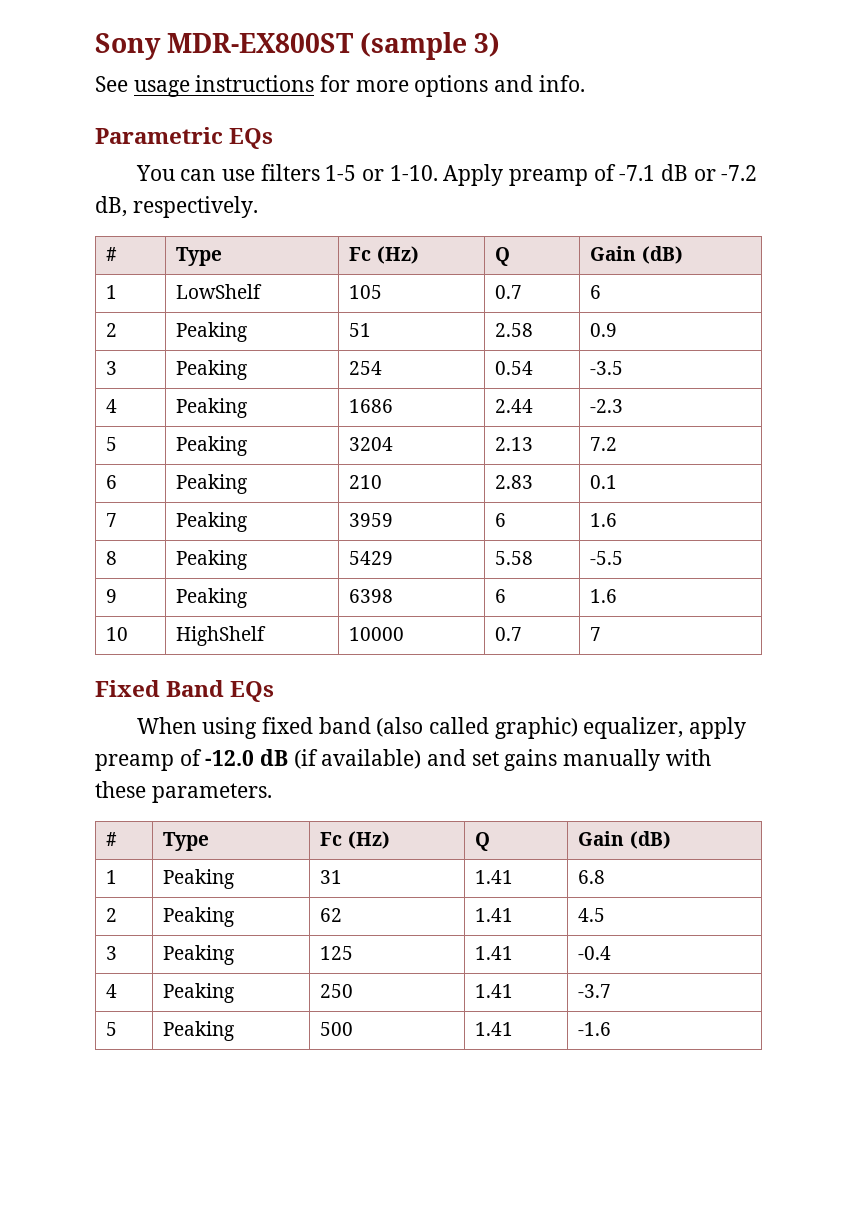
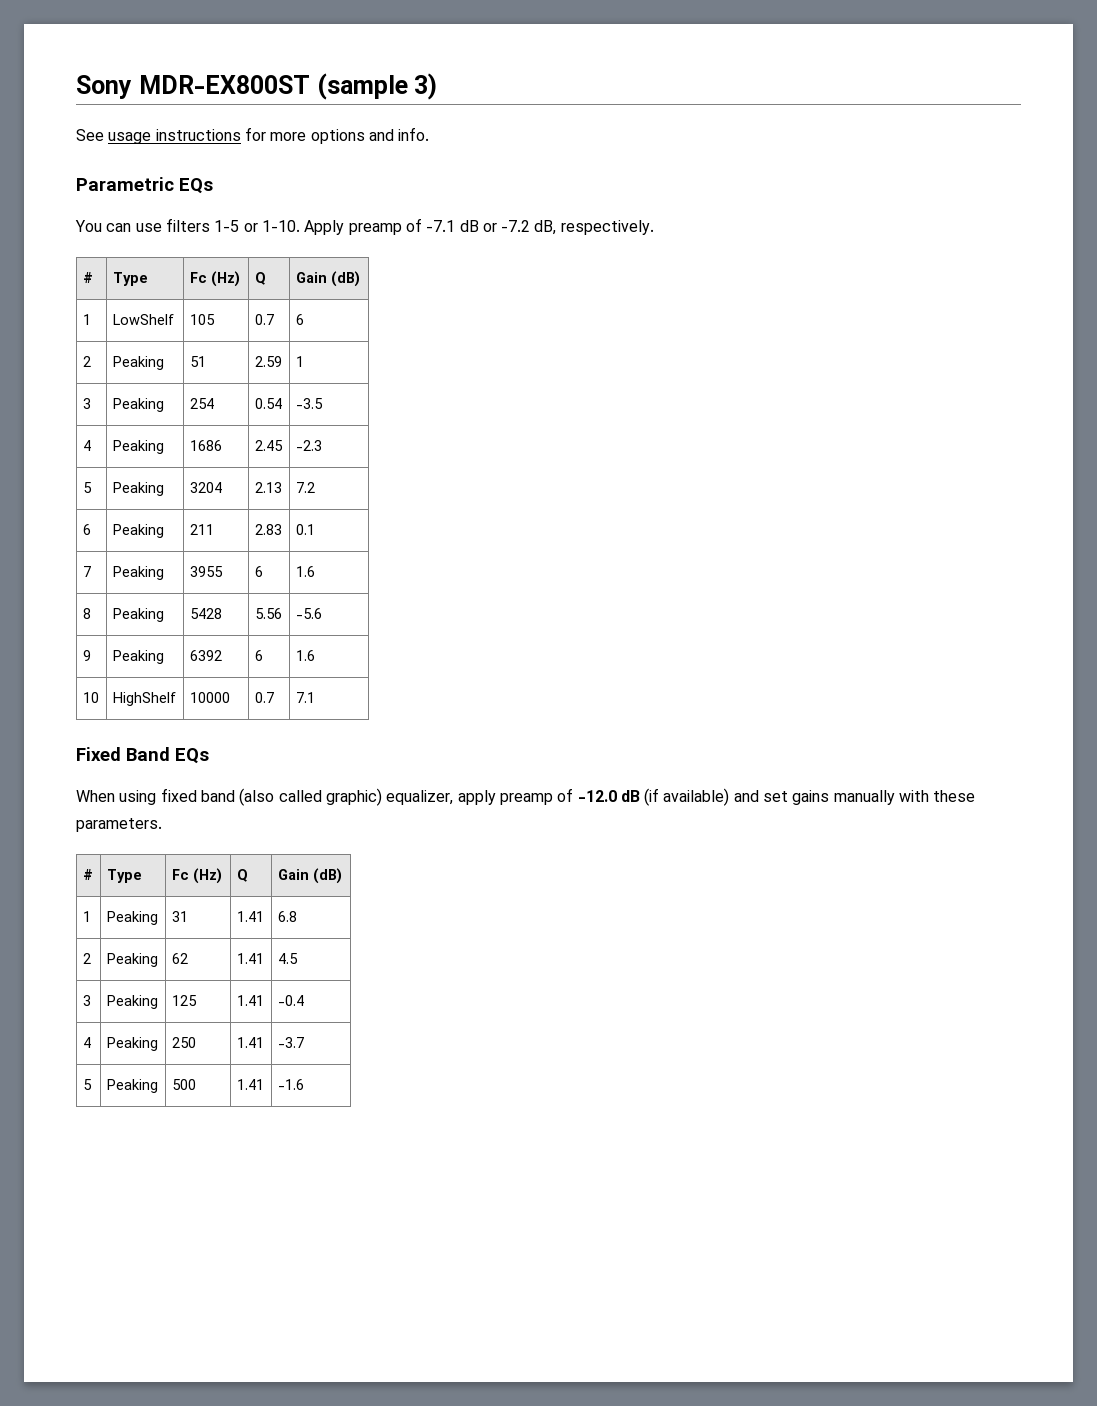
- 2 | Peaking | 51 | 2.58 | 0.9
+ 2 | Peaking | 51 | 2.59 | 1
- 4 | Peaking | 1686 | 2.44 | -2.3
+ 4 | Peaking | 1686 | 2.45 | -2.3
- 6 | Peaking | 210 | 2.83 | 0.1
+ 6 | Peaking | 211 | 2.83 | 0.1
- 7 | Peaking | 3959 | 6 | 1.6
+ 7 | Peaking | 3955 | 6 | 1.6
- 8 | Peaking | 5429 | 5.58 | -5.5
+ 8 | Peaking | 5428 | 5.56 | -5.6
- 9 | Peaking | 6398 | 6 | 1.6
+ 9 | Peaking | 6392 | 6 | 1.6
- 10 | HighShelf | 10000 | 0.7 | 7
+ 10 | HighShelf | 10000 | 0.7 | 7.1

